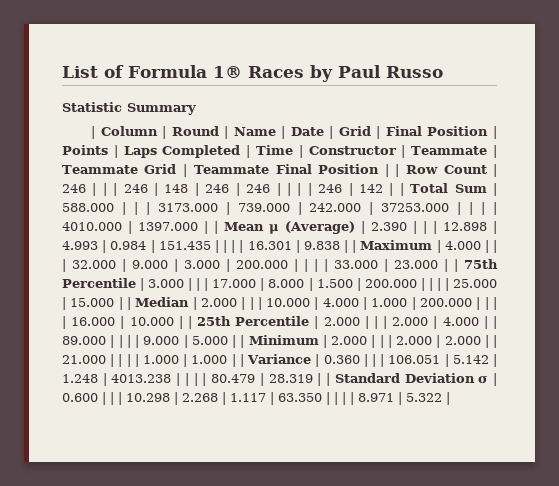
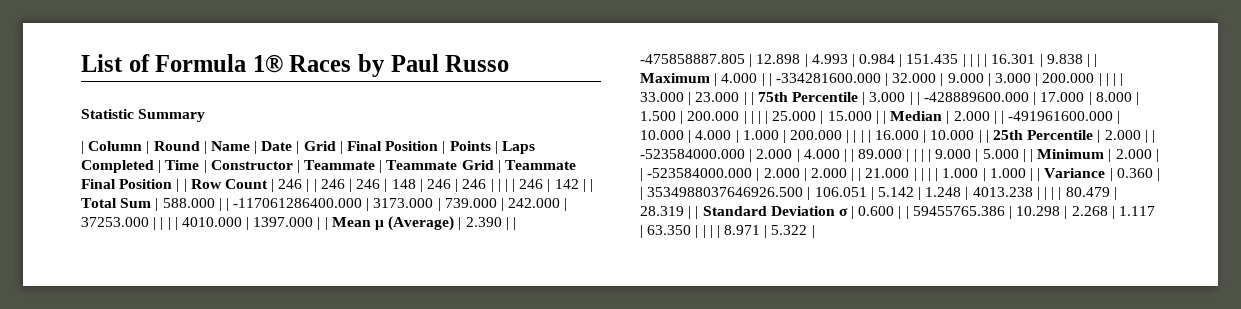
- | Column | Round | Name | Date | Grid | Final Position | Points | Laps Completed | Time | Constructor | Teammate | Teammate Grid | Teammate Final Position | | Row Count | 246 | | | 246 | 148 | 246 | 246 | | | | 246 | 142 | | Total Sum | 588.000 | | | 3173.000 | 739.000 | 242.000 | 37253.000 | | | | 4010.000 | 1397.000 | | Mean μ (Average) | 2.390 | | | 12.898 | 4.993 | 0.984 | 151.435 | | | | 16.301 | 9.838 | | Maximum | 4.000 | | | 32.000 | 9.000 | 3.000 | 200.000 | | | | 33.000 | 23.000 | | 75th Percentile | 3.000 | | | 17.000 | 8.000 | 1.500 | 200.000 | | | | 25.000 | 15.000 | | Median | 2.000 | | | 10.000 | 4.000 | 1.000 | 200.000 | | | | 16.000 | 10.000 | | 25th Percentile | 2.000 | | | 2.000 | 4.000 | | 89.000 | | | | 9.000 | 5.000 | | Minimum | 2.000 | | | 2.000 | 2.000 | | 21.000 | | | | 1.000 | 1.000 | | Variance | 0.360 | | | 106.051 | 5.142 | 1.248 | 4013.238 | | | | 80.479 | 28.319 | | Standard Deviation σ | 0.600 | | | 10.298 | 2.268 | 1.117 | 63.350 | | | | 8.971 | 5.322 |
+ | Column | Round | Name | Date | Grid | Final Position | Points | Laps Completed | Time | Constructor | Teammate | Teammate Grid | Teammate Final Position | | Row Count | 246 | | 246 | 246 | 148 | 246 | 246 | | | | 246 | 142 | | Total Sum | 588.000 | | -117061286400.000 | 3173.000 | 739.000 | 242.000 | 37253.000 | | | | 4010.000 | 1397.000 | | Mean μ (Average) | 2.390 | | -475858887.805 | 12.898 | 4.993 | 0.984 | 151.435 | | | | 16.301 | 9.838 | | Maximum | 4.000 | | -334281600.000 | 32.000 | 9.000 | 3.000 | 200.000 | | | | 33.000 | 23.000 | | 75th Percentile | 3.000 | | -428889600.000 | 17.000 | 8.000 | 1.500 | 200.000 | | | | 25.000 | 15.000 | | Median | 2.000 | | -491961600.000 | 10.000 | 4.000 | 1.000 | 200.000 | | | | 16.000 | 10.000 | | 25th Percentile | 2.000 | | -523584000.000 | 2.000 | 4.000 | | 89.000 | | | | 9.000 | 5.000 | | Minimum | 2.000 | | -523584000.000 | 2.000 | 2.000 | | 21.000 | | | | 1.000 | 1.000 | | Variance | 0.360 | | 3534988037646926.500 | 106.051 | 5.142 | 1.248 | 4013.238 | | | | 80.479 | 28.319 | | Standard Deviation σ | 0.600 | | 59455765.386 | 10.298 | 2.268 | 1.117 | 63.350 | | | | 8.971 | 5.322 |

